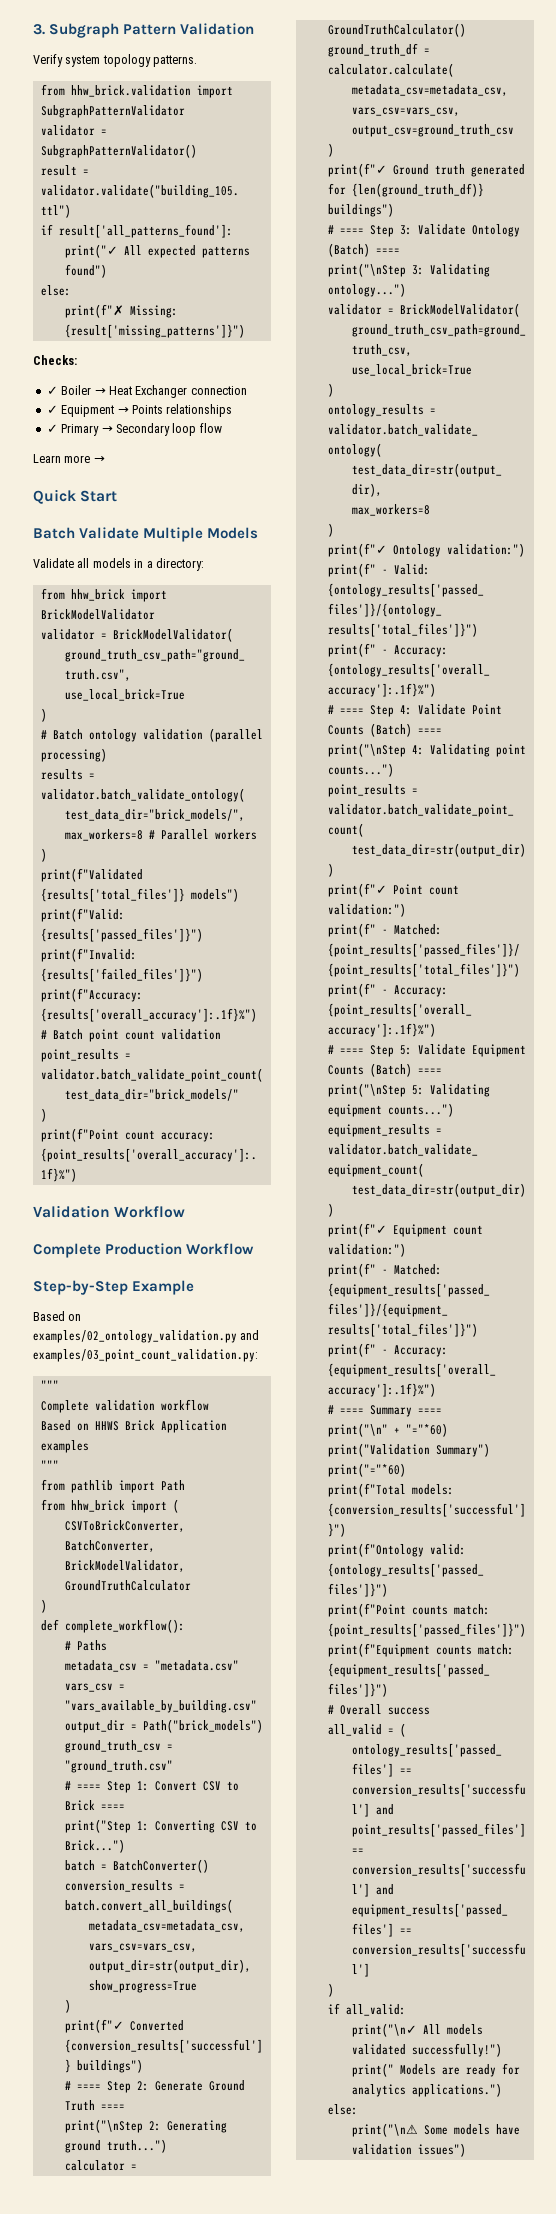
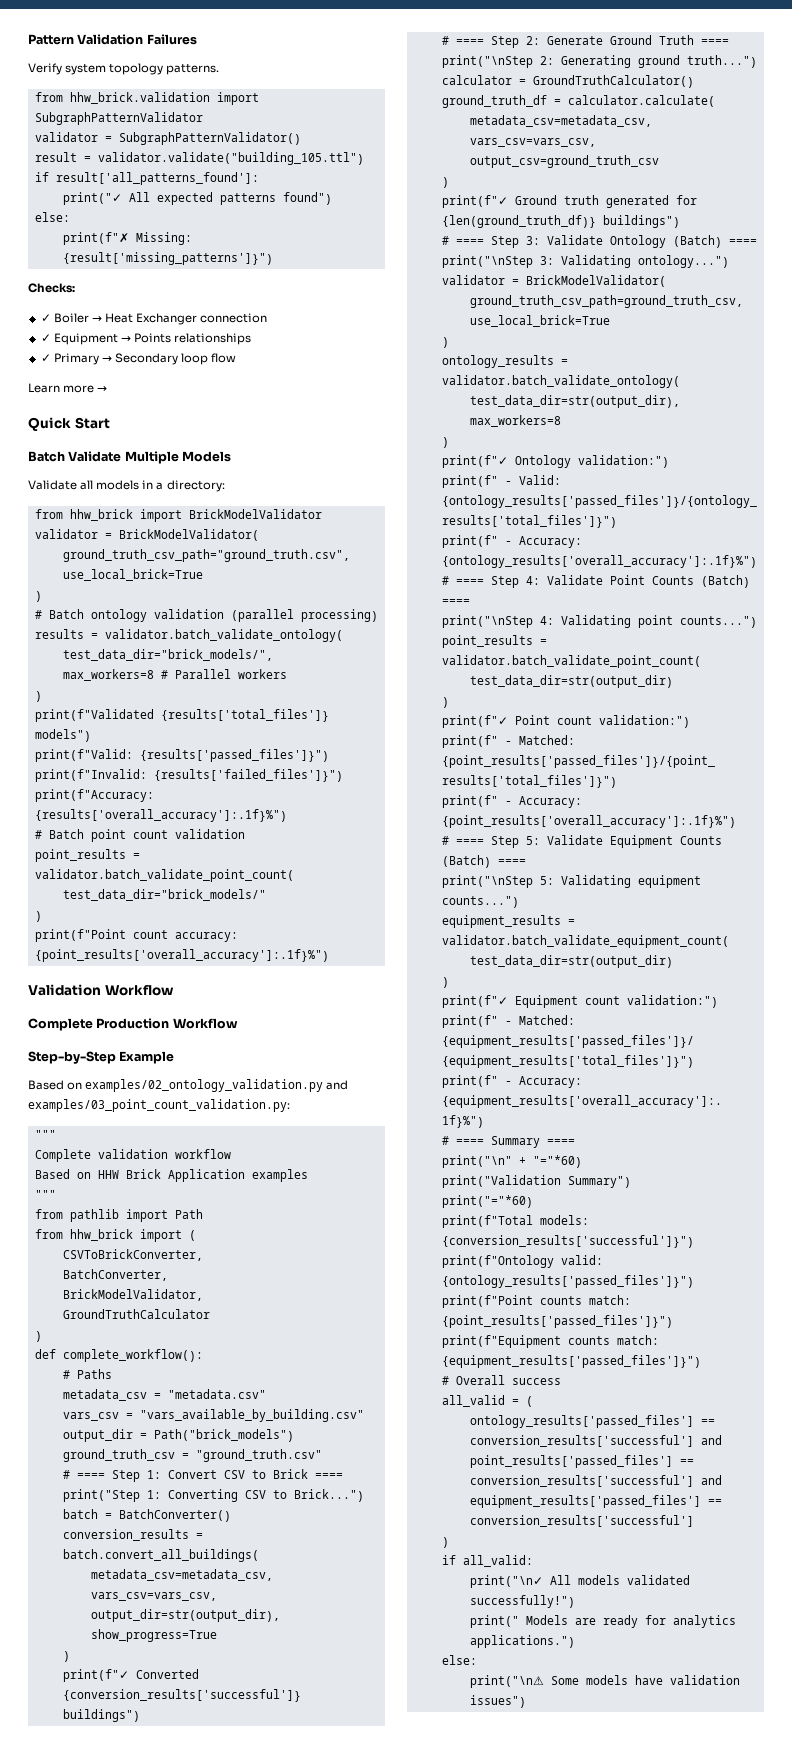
- 3. Subgraph Pattern Validation
+ Pattern Validation Failures
- Based on HHWS Brick Application examples
+ Based on HHW Brick Application examples

